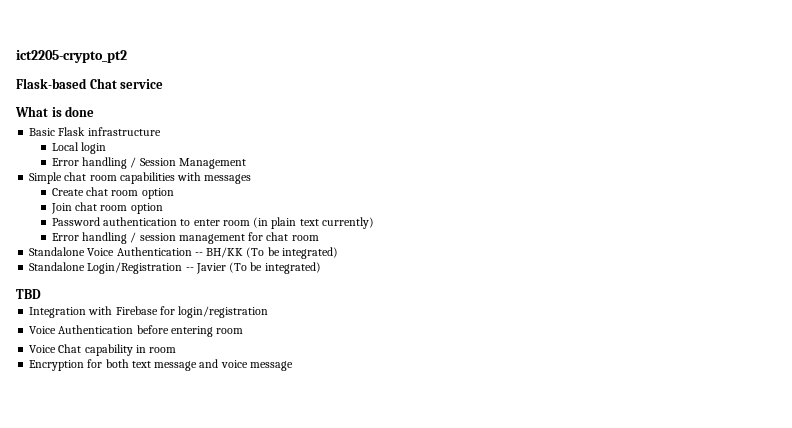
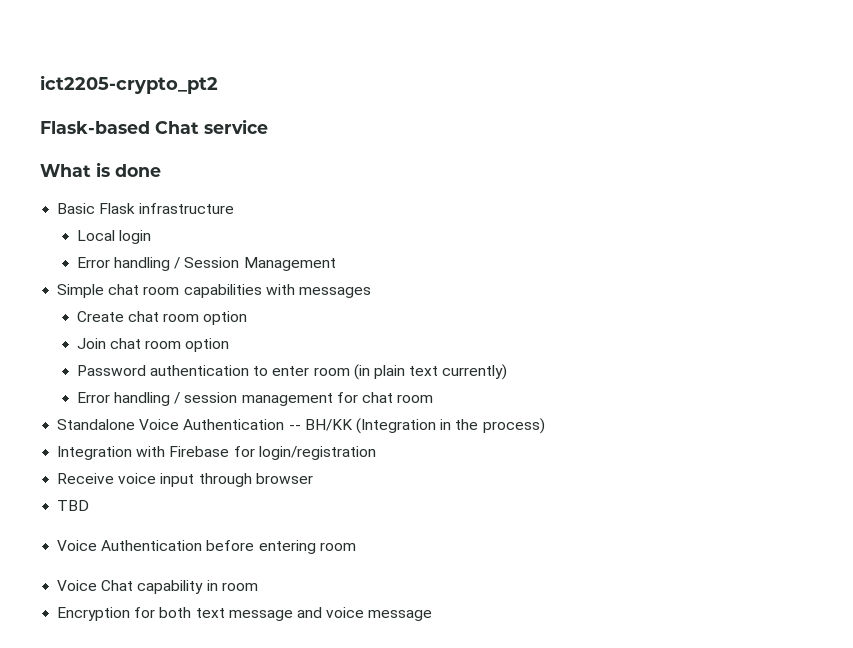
- Standalone Voice Authentication -- BH/KK (To be integrated)
- Standalone Login/Registration -- Javier (To be integrated)
- TBD
+ Standalone Voice Authentication -- BH/KK (Integration in the process)
+ Receive voice input through browser
+ TBD

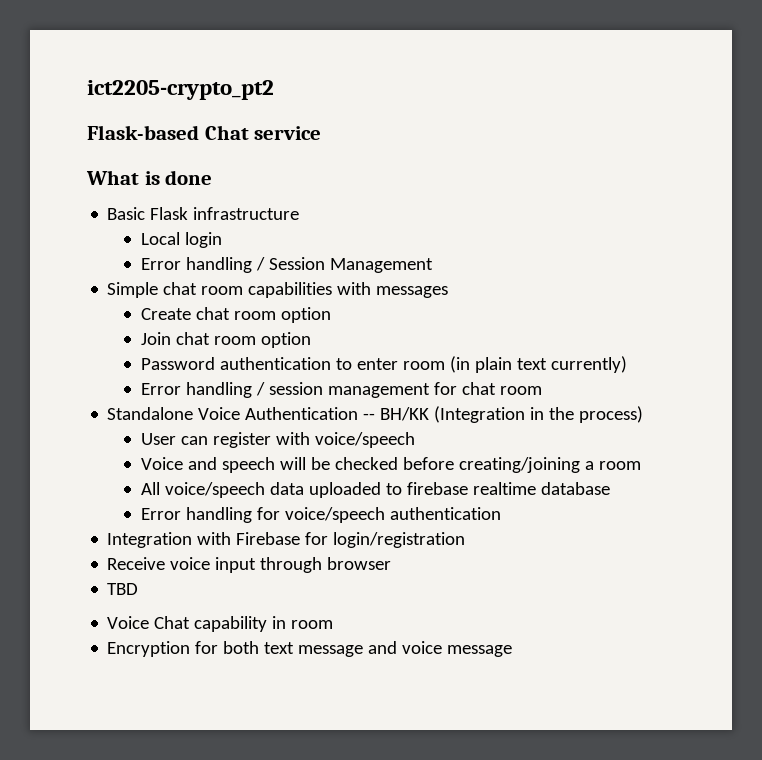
+ User can register with voice/speech
+ Voice and speech will be checked before creating/joining a room
+ All voice/speech data uploaded to firebase realtime database
+ Error handling for voice/speech authentication
- Voice Authentication before entering room

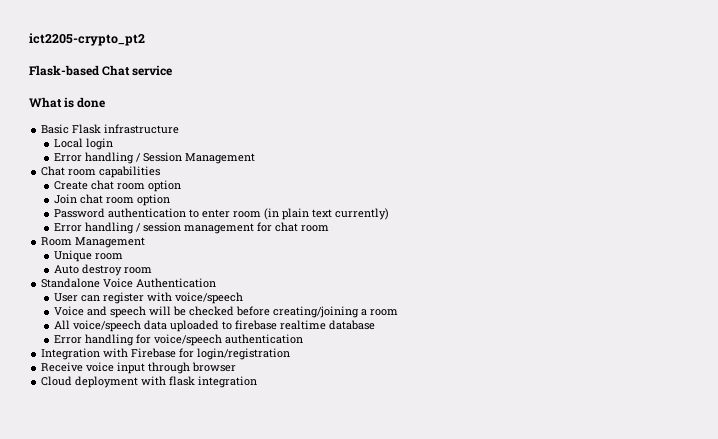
- Simple chat room capabilities with messages
+ Chat room capabilities
- Standalone Voice Authentication -- BH/KK (Integration in the process)
+ Room Management
+ Unique room
+ Auto destroy room
+ Standalone Voice Authentication
- TBD
- Voice Chat capability in room
- Encryption for both text message and voice message
+ Cloud deployment with flask integration

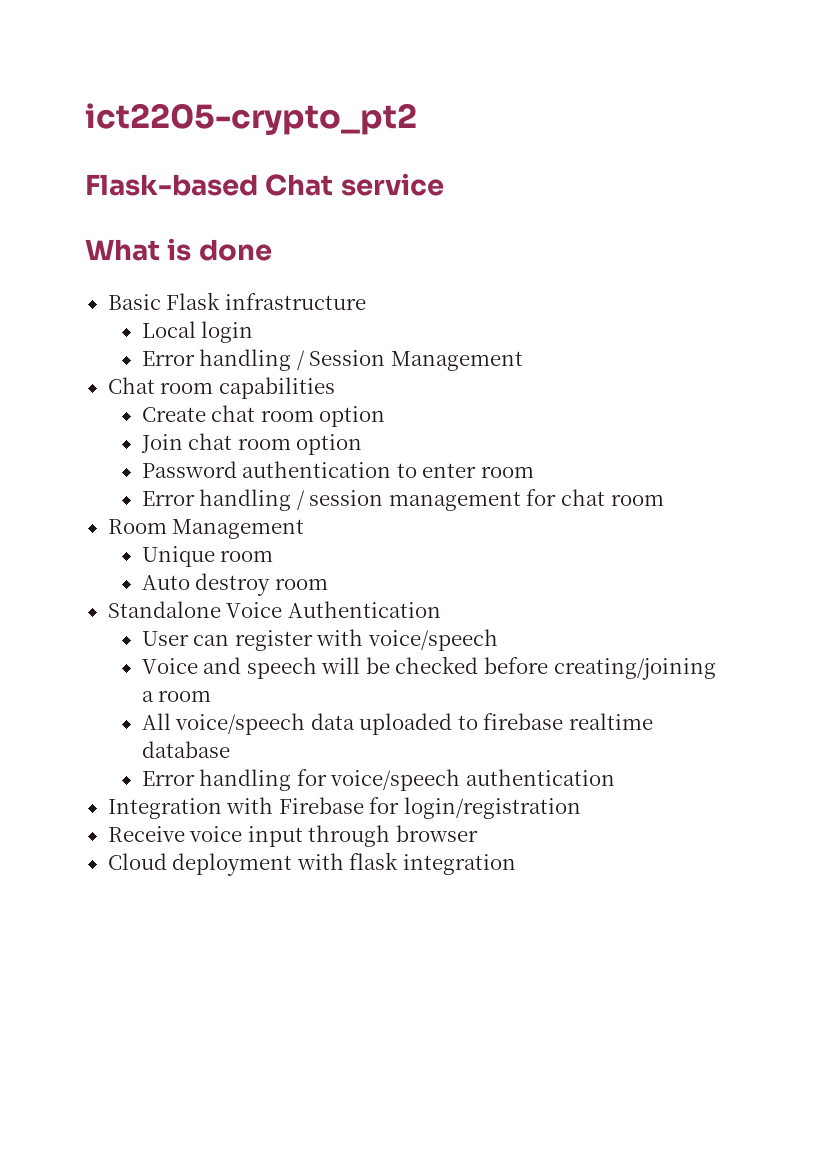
- Password authentication to enter room (in plain text currently)
+ Password authentication to enter room

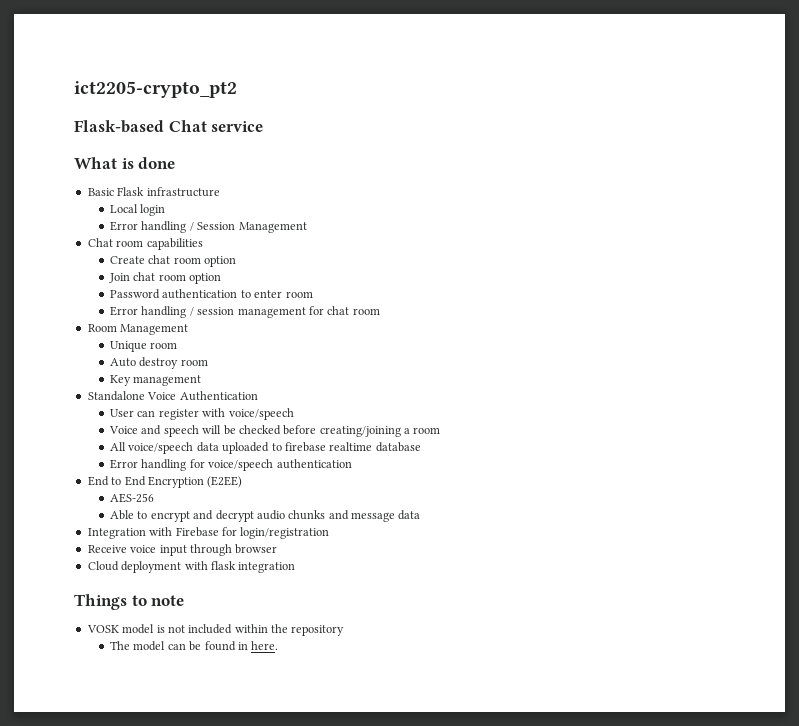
+ Key management
+ End to End Encryption (E2EE)
+ AES-256
+ Able to encrypt and decrypt audio chunks and message data
+ Things to note
+ VOSK model is not included within the repository
+ The model can be found in here.

